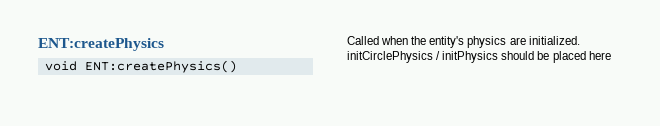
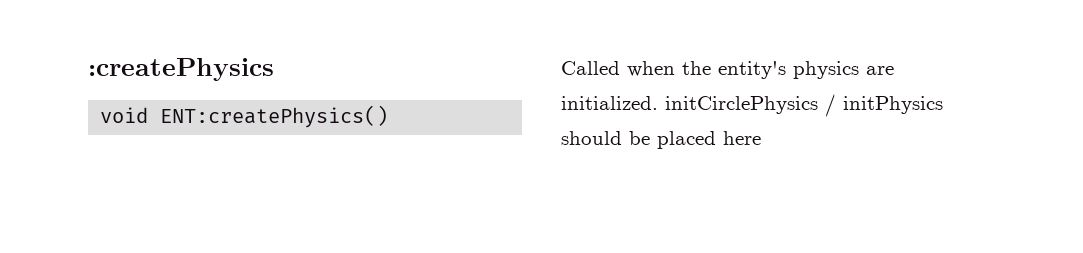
- ENT:createPhysics
+ :createPhysics

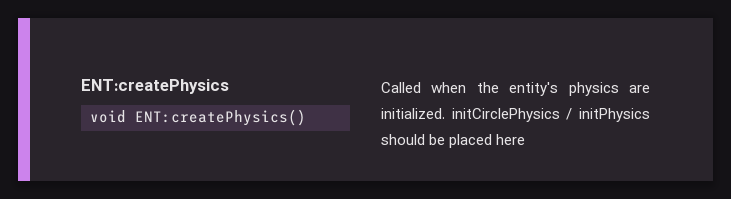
- :createPhysics
+ ENT:createPhysics

